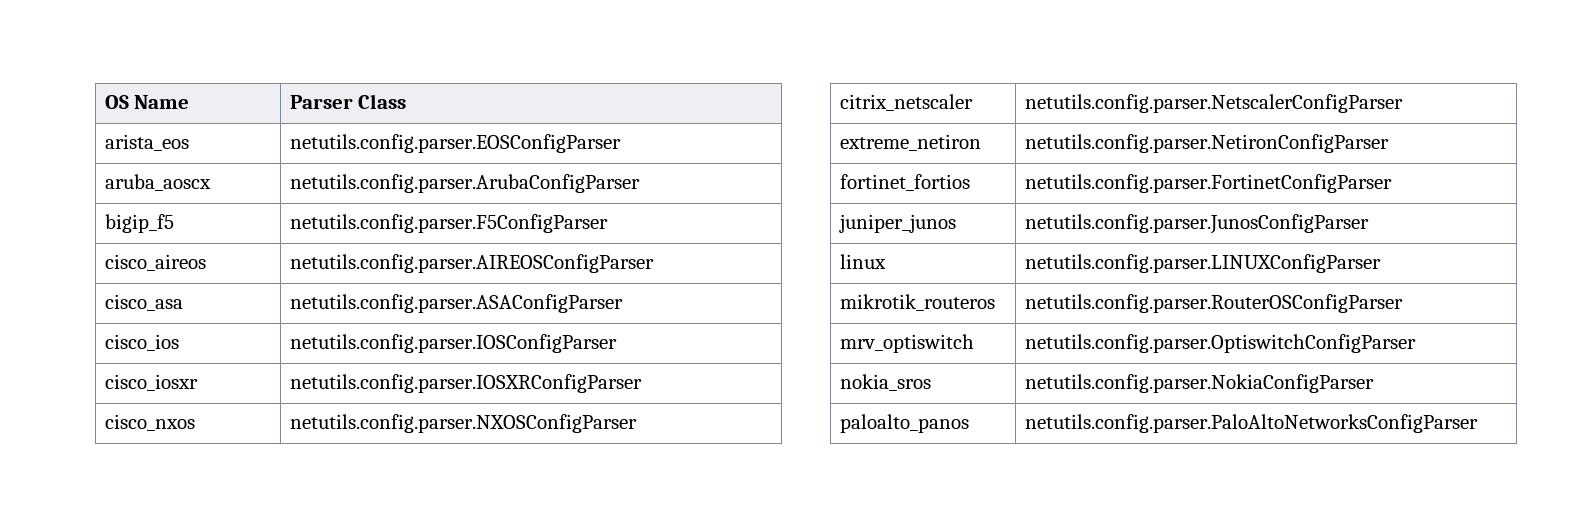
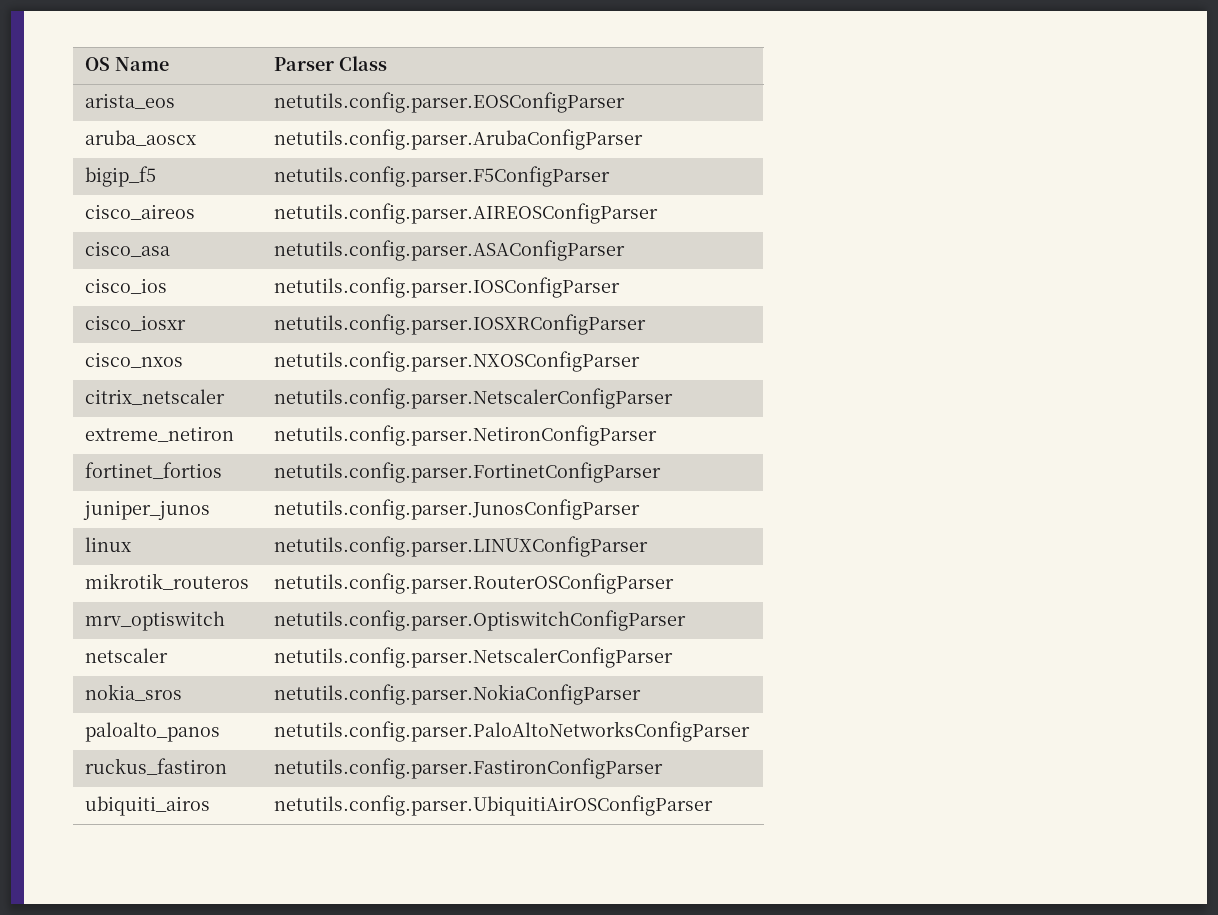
+ netscaler | netutils.config.parser.NetscalerConfigParser
+ ruckus_fastiron | netutils.config.parser.FastironConfigParser
+ ubiquiti_airos | netutils.config.parser.UbiquitiAirOSConfigParser

